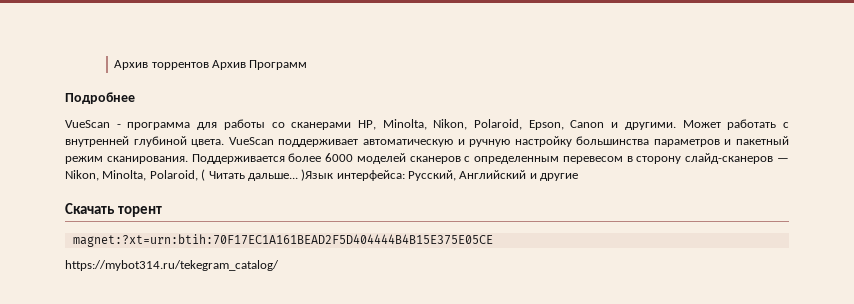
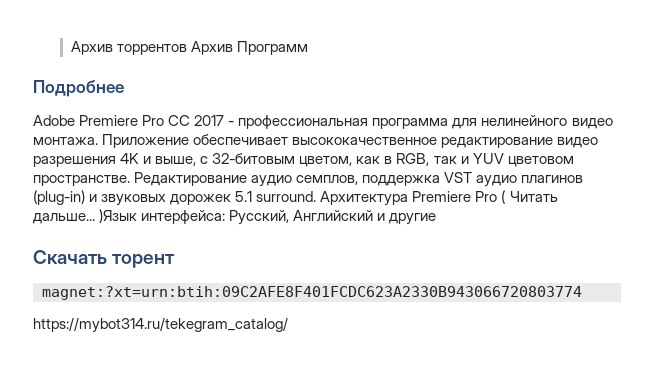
- VueScan - программа для работы со сканерами HP, Minolta, Nikon, Polaroid, Epson, Canon и другими. Может работать с внутренней глубиной цвета. VueScan поддерживает автоматическую и ручную настройку большинства параметров и пакетный режим сканирования. Поддерживается более 6000 моделей сканеров с определенным перевесом в сторону слайд-сканеров — Nikon, Minolta, Polaroid, ( Читать дальше... )Язык интерфейса: Русский, Английский и другие
+ Adobe Premiere Pro CC 2017 - профессиональная программа для нелинейного видео монтажа. Приложение обеспечивает высококачественное редактирование видео разрешения 4K и выше, с 32-битовым цветом, как в RGB, так и YUV цветовом пространстве. Редактирование аудио семплов, поддержка VST аудио плагинов (plug-in) и звуковых дорожек 5.1 surround. Архитектура Premiere Pro ( Читать дальше... )Язык интерфейса: Русский, Английский и другие
- magnet:?xt=urn:btih:70F17EC1A161BEAD2F5D404444B4B15E375E05CE
+ magnet:?xt=urn:btih:09C2AFE8F401FCDC623A2330B943066720803774

